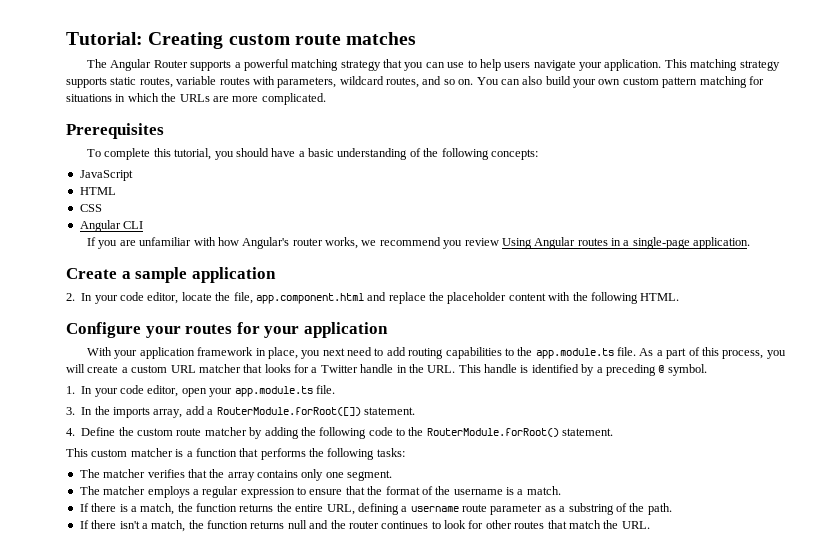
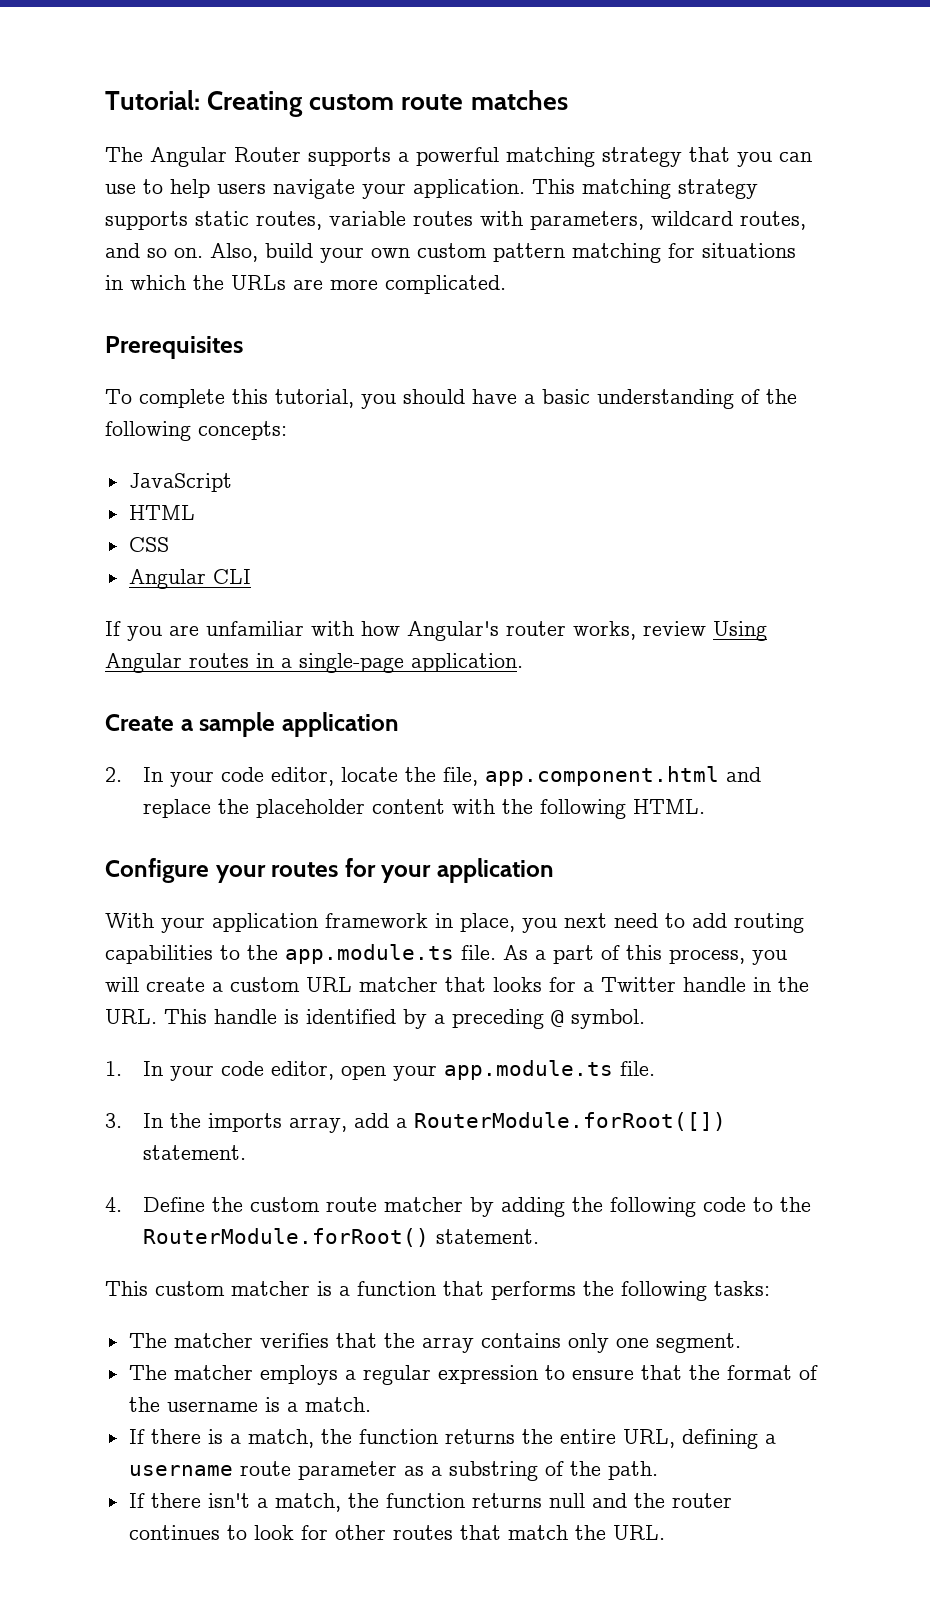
- You can also build your own custom pattern matching for situations in which the URLs are more complicated.
+ Also, build your own custom pattern matching for situations in which the URLs are more complicated.
- If you are unfamiliar with how Angular's router works, we recommend you review Using Angular routes in a single-page application.
+ If you are unfamiliar with how Angular's router works, review Using Angular routes in a single-page application.

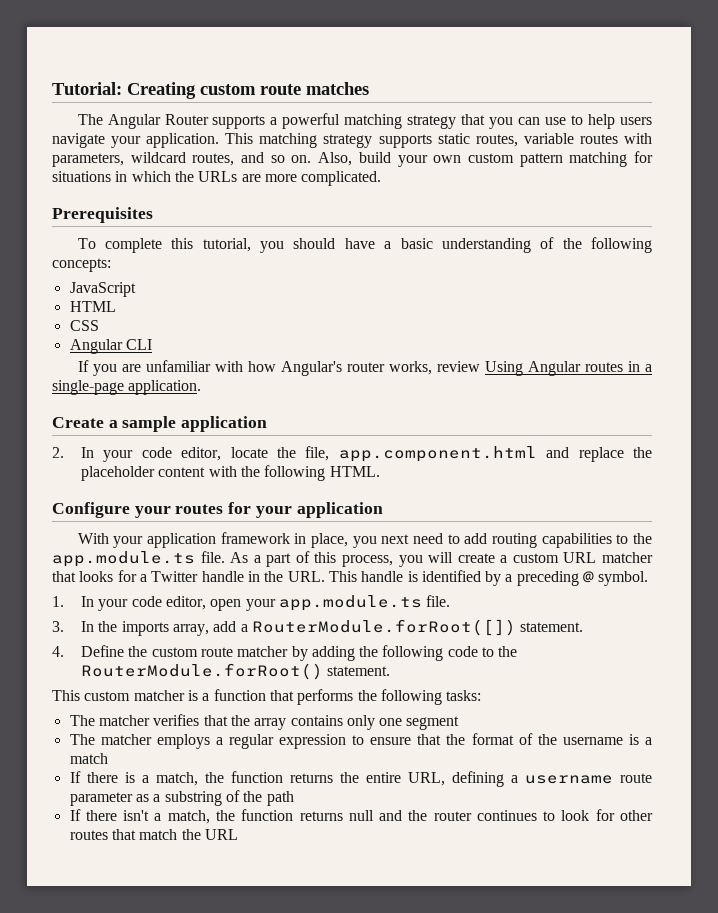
- The matcher verifies that the array contains only one segment.
+ The matcher verifies that the array contains only one segment
- The matcher employs a regular expression to ensure that the format of the username is a match.
+ The matcher employs a regular expression to ensure that the format of the username is a match
- If there is a match, the function returns the entire URL, defining a username route parameter as a substring of the path.
+ If there is a match, the function returns the entire URL, defining a username route parameter as a substring of the path
- If there isn't a match, the function returns null and the router continues to look for other routes that match the URL.
+ If there isn't a match, the function returns null and the router continues to look for other routes that match the URL

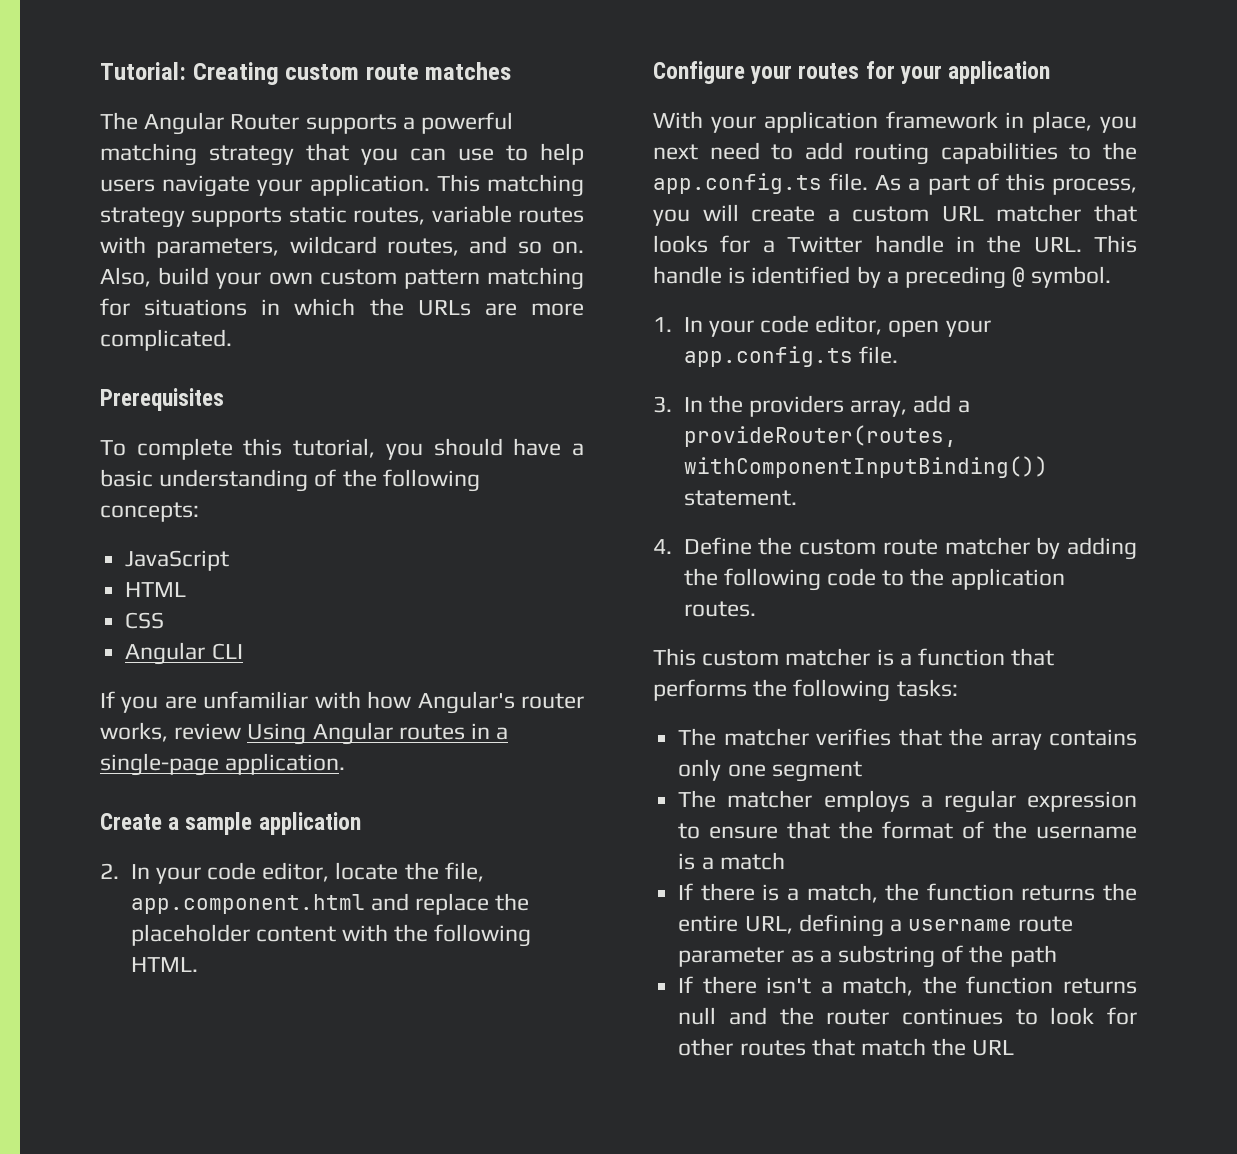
- With your application framework in place, you next need to add routing capabilities to the app.module.ts file.
+ With your application framework in place, you next need to add routing capabilities to the app.config.ts file.
- 1. In your code editor, open your app.module.ts file.
+ 1. In your code editor, open your app.config.ts file.
- 3. In the imports array, add a RouterModule.forRoot([]) statement.
+ 3. In the providers array, add a provideRouter(routes, withComponentInputBinding()) statement.
- 4. Define the custom route matcher by adding the following code to the RouterModule.forRoot() statement.
+ 4. Define the custom route matcher by adding the following code to the application routes.

